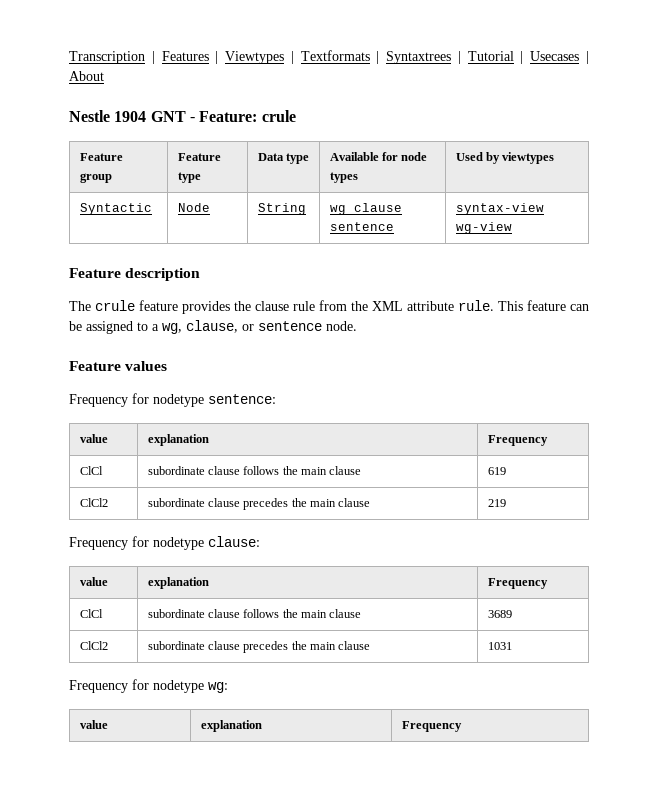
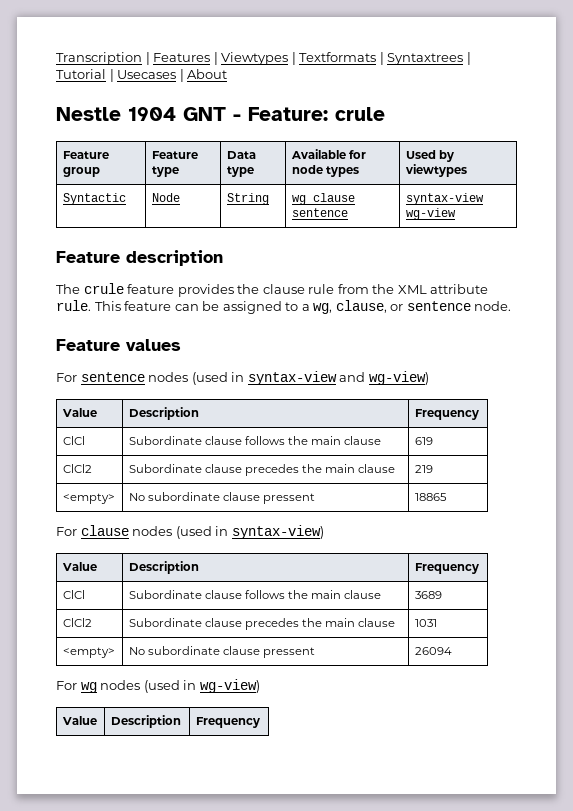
- Frequency for nodetype sentence:
- value | explanation | Frequency
- ClCl | subordinate clause follows the main clause | 619
+ For sentence nodes (used in syntax-view and wg-view)
+ Value | Description | Frequency
+ ClCl | Subordinate clause follows the main clause | 619
- ClCl2 | subordinate clause precedes the main clause | 219
+ ClCl2 | Subordinate clause precedes the main clause | 219
- Frequency for nodetype clause:
- value | explanation | Frequency
- ClCl | subordinate clause follows the main clause | 3689
+ <empty> | No subordinate clause pressent | 18865
+ For clause nodes (used in syntax-view)
+ Value | Description | Frequency
+ ClCl | Subordinate clause follows the main clause | 3689
- ClCl2 | subordinate clause precedes the main clause | 1031
+ ClCl2 | Subordinate clause precedes the main clause | 1031
- Frequency for nodetype wg:
- value | explanation | Frequency
+ <empty> | No subordinate clause pressent | 26094
+ For wg nodes (used in wg-view)
+ Value | Description | Frequency

